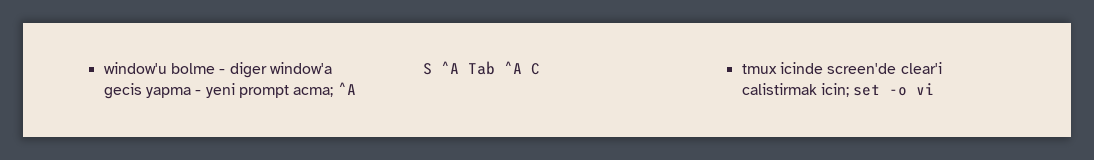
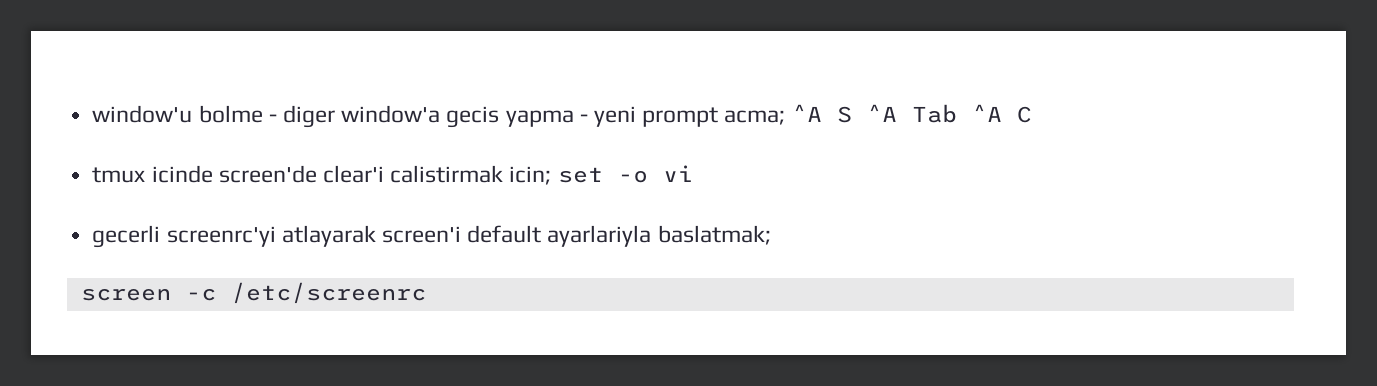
+ gecerli screenrc'yi atlayarak screen'i default ayarlariyla baslatmak;
+ screen -c /etc/screenrc

